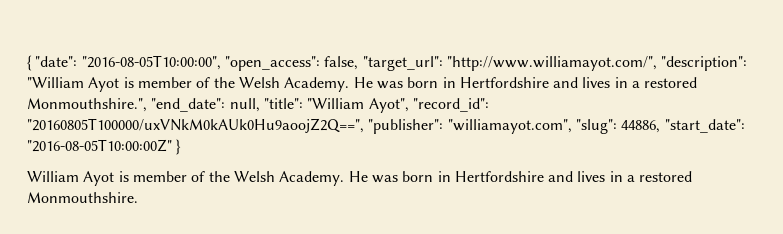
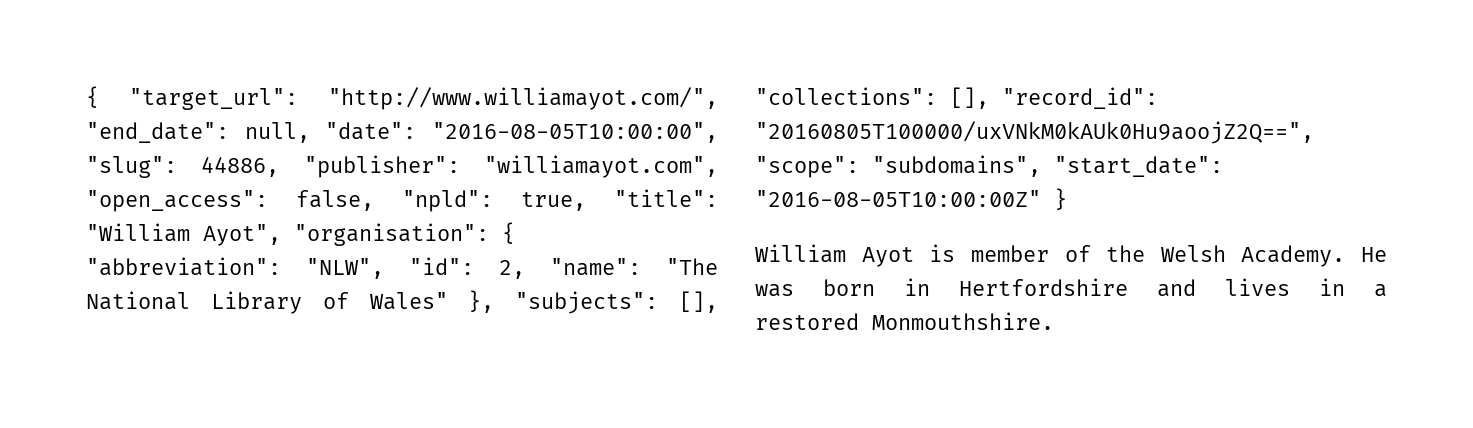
- { "date": "2016-08-05T10:00:00", "open_access": false, "target_url": "http://www.williamayot.com/", "description": "William Ayot is member of the Welsh Academy. He was born in Hertfordshire and lives in a restored Monmouthshire.", "end_date": null, "title": "William Ayot", "record_id": "20160805T100000/uxVNkM0kAUk0Hu9aoojZ2Q==", "publisher": "williamayot.com", "slug": 44886, "start_date": "2016-08-05T10:00:00Z" }
+ { "target_url": "http://www.williamayot.com/", "end_date": null, "date": "2016-08-05T10:00:00", "slug": 44886, "publisher": "williamayot.com", "open_access": false, "npld": true, "title": "William Ayot", "organisation": { "abbreviation": "NLW", "id": 2, "name": "The National Library of Wales" }, "subjects": [], "collections": [], "record_id": "20160805T100000/uxVNkM0kAUk0Hu9aoojZ2Q==", "scope": "subdomains", "start_date": "2016-08-05T10:00:00Z" }

